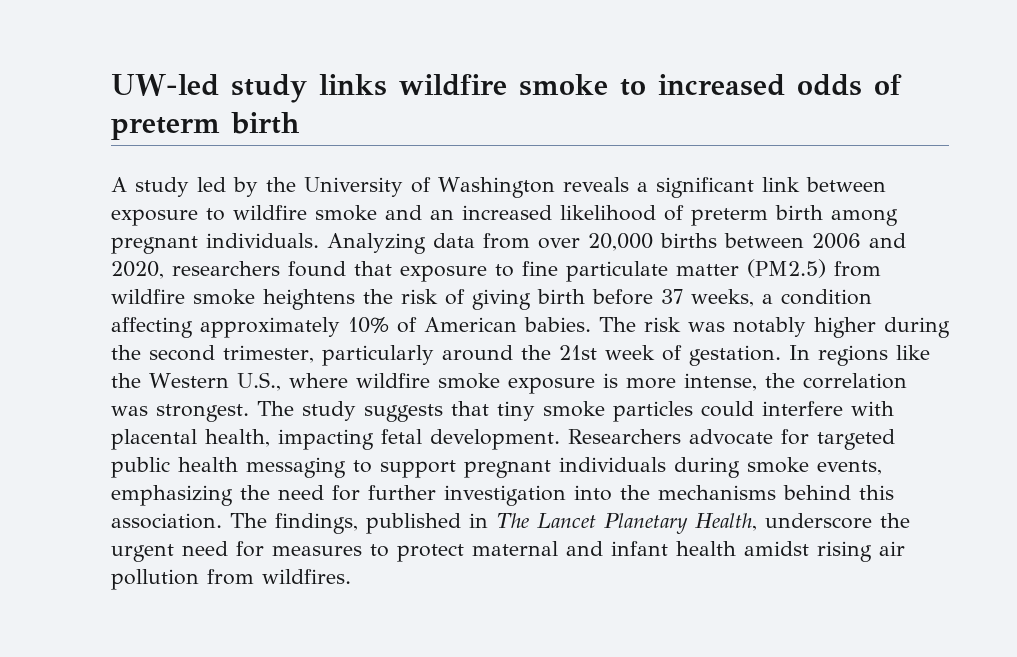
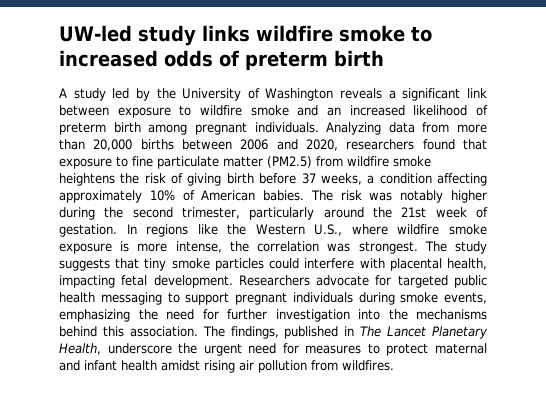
- Analyzing data from over 20,000 births between 2006 and 2020, researchers found that exposure to fine particulate matter (PM2.5) from wildfire smoke heightens the risk of giving birth before 37 weeks, a condition affecting approximately 10% of American babies.
+ Analyzing data from more than 20,000 births between 2006 and 2020, researchers found that exposure to fine particulate matter (PM2.5) from wildfire smoke heightens the risk of giving birth before 37 weeks, a condition affecting approximately 10% of American babies.

